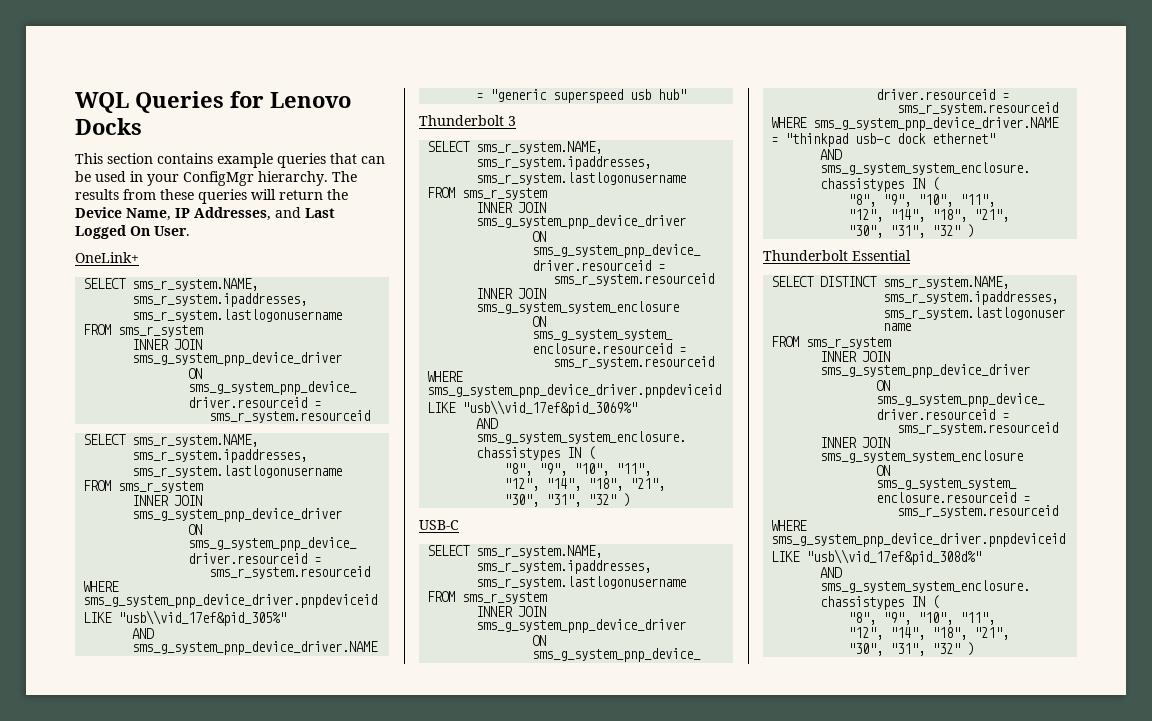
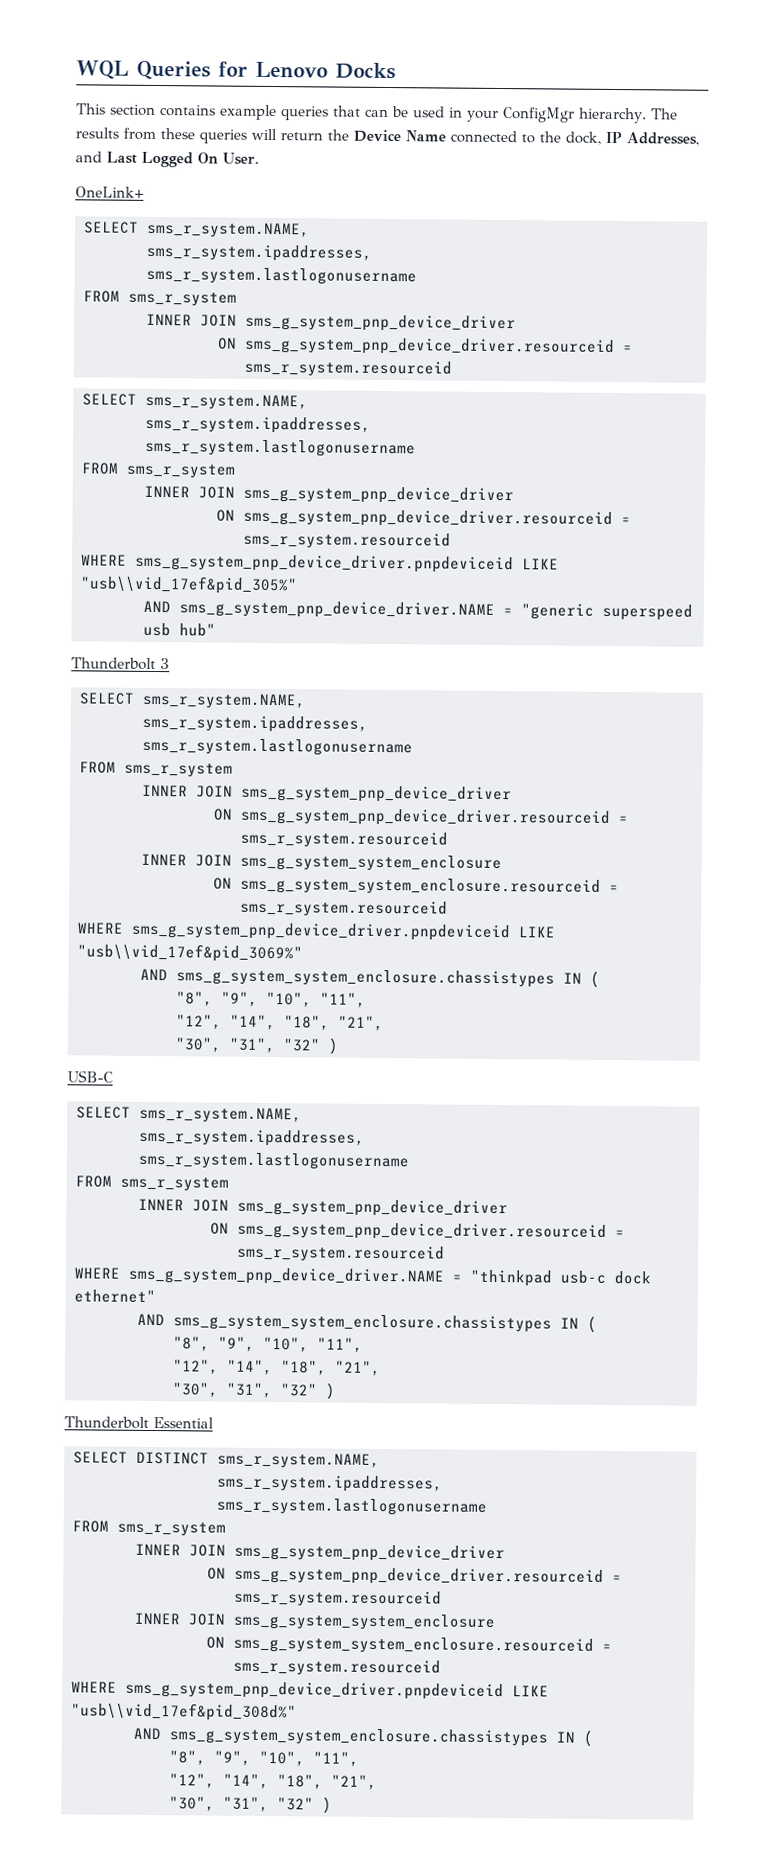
- The results from these queries will return the Device Name, IP Addresses, and Last Logged On User.
+ The results from these queries will return the Device Name connected to the dock, IP Addresses, and Last Logged On User.

